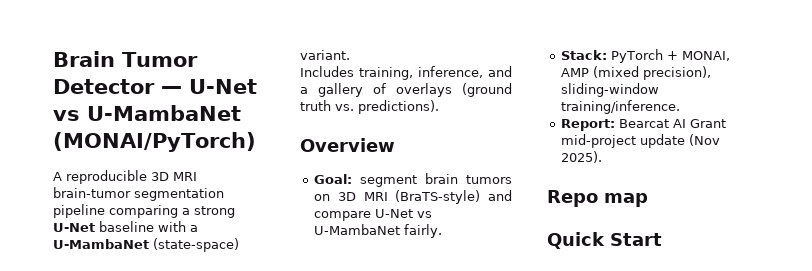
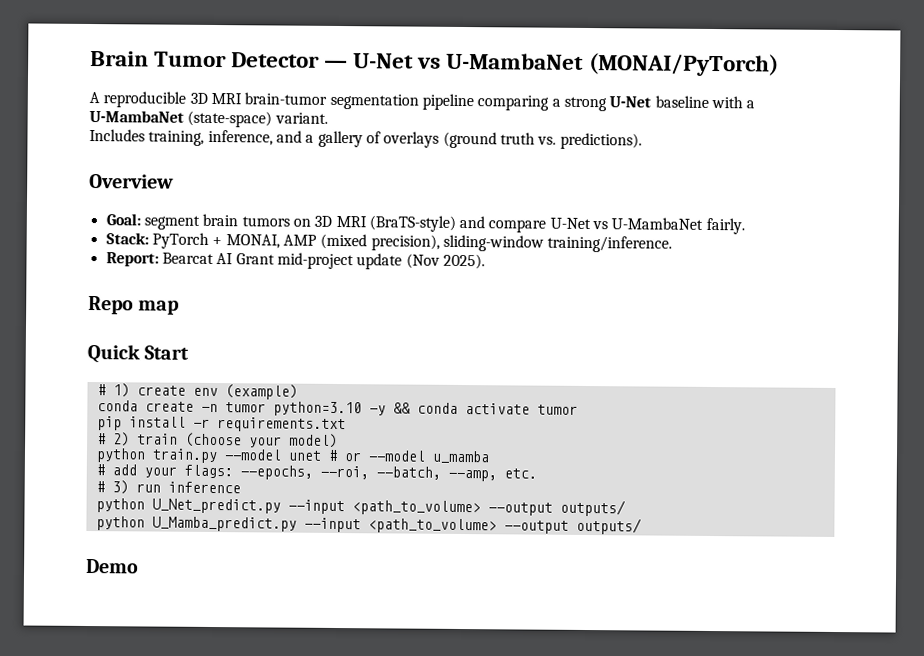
+ # 1) create env (example)
+ conda create -n tumor python=3.10 -y && conda activate tumor
+ pip install -r requirements.txt
+ # 2) train (choose your model)
+ python train.py --model unet # or --model u_mamba
+ # add your flags: --epochs, --roi, --batch, --amp, etc.
+ # 3) run inference
+ python U_Net_predict.py --input <path_to_volume> --output outputs/
+ python U_Mamba_predict.py --input <path_to_volume> --output outputs/
+ Demo

